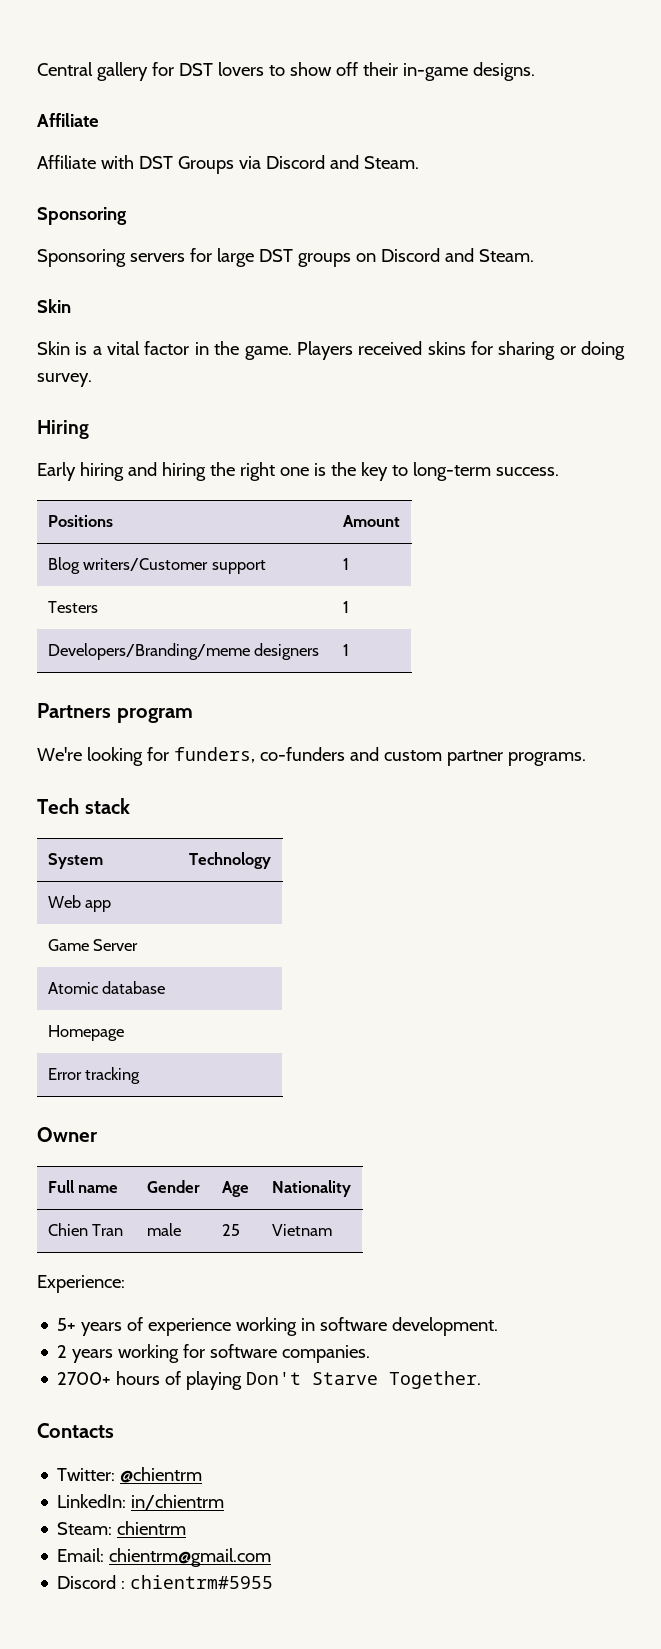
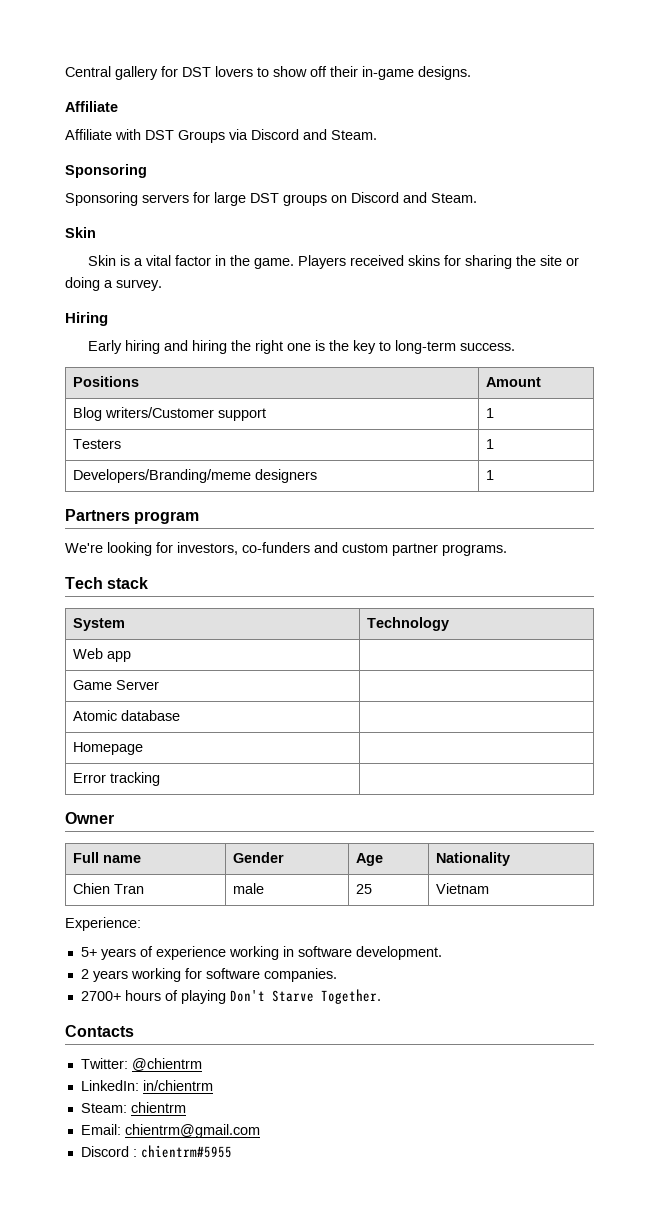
- Players received skins for sharing or doing survey.
+ Players received skins for sharing the site or doing a survey.
- We're looking for funders, co-funders and custom partner programs.
+ We're looking for investors, co-funders and custom partner programs.

